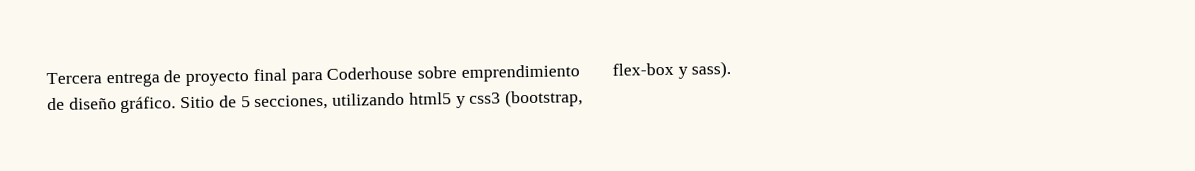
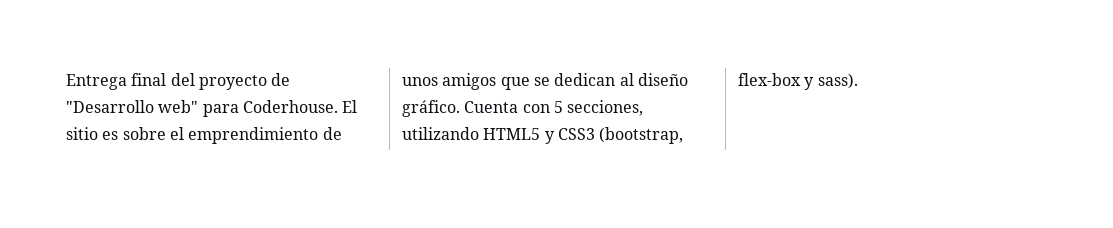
- Tercera entrega de proyecto final para Coderhouse sobre emprendimiento de diseño gráfico. Sitio de 5 secciones, utilizando html5 y css3 (bootstrap, flex-box y sass).
+ Entrega final del proyecto de "Desarrollo web" para Coderhouse. El sitio es sobre el emprendimiento de unos amigos que se dedican al diseño gráfico. Cuenta con 5 secciones, utilizando HTML5 y CSS3 (bootstrap, flex-box y sass).

